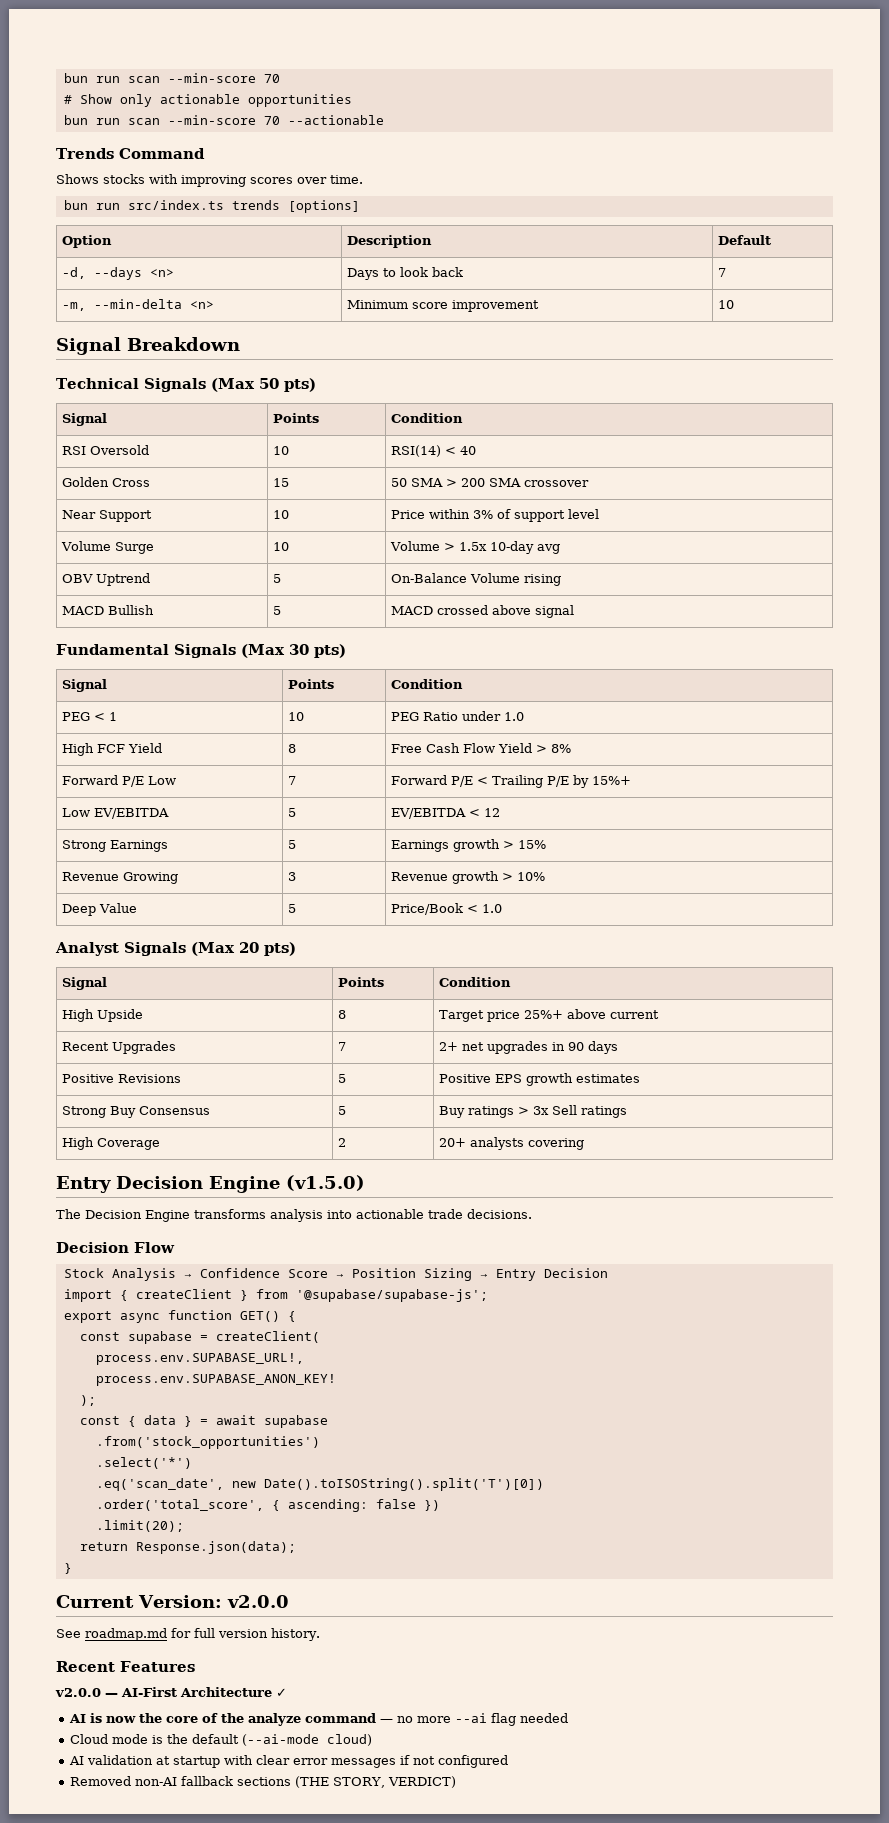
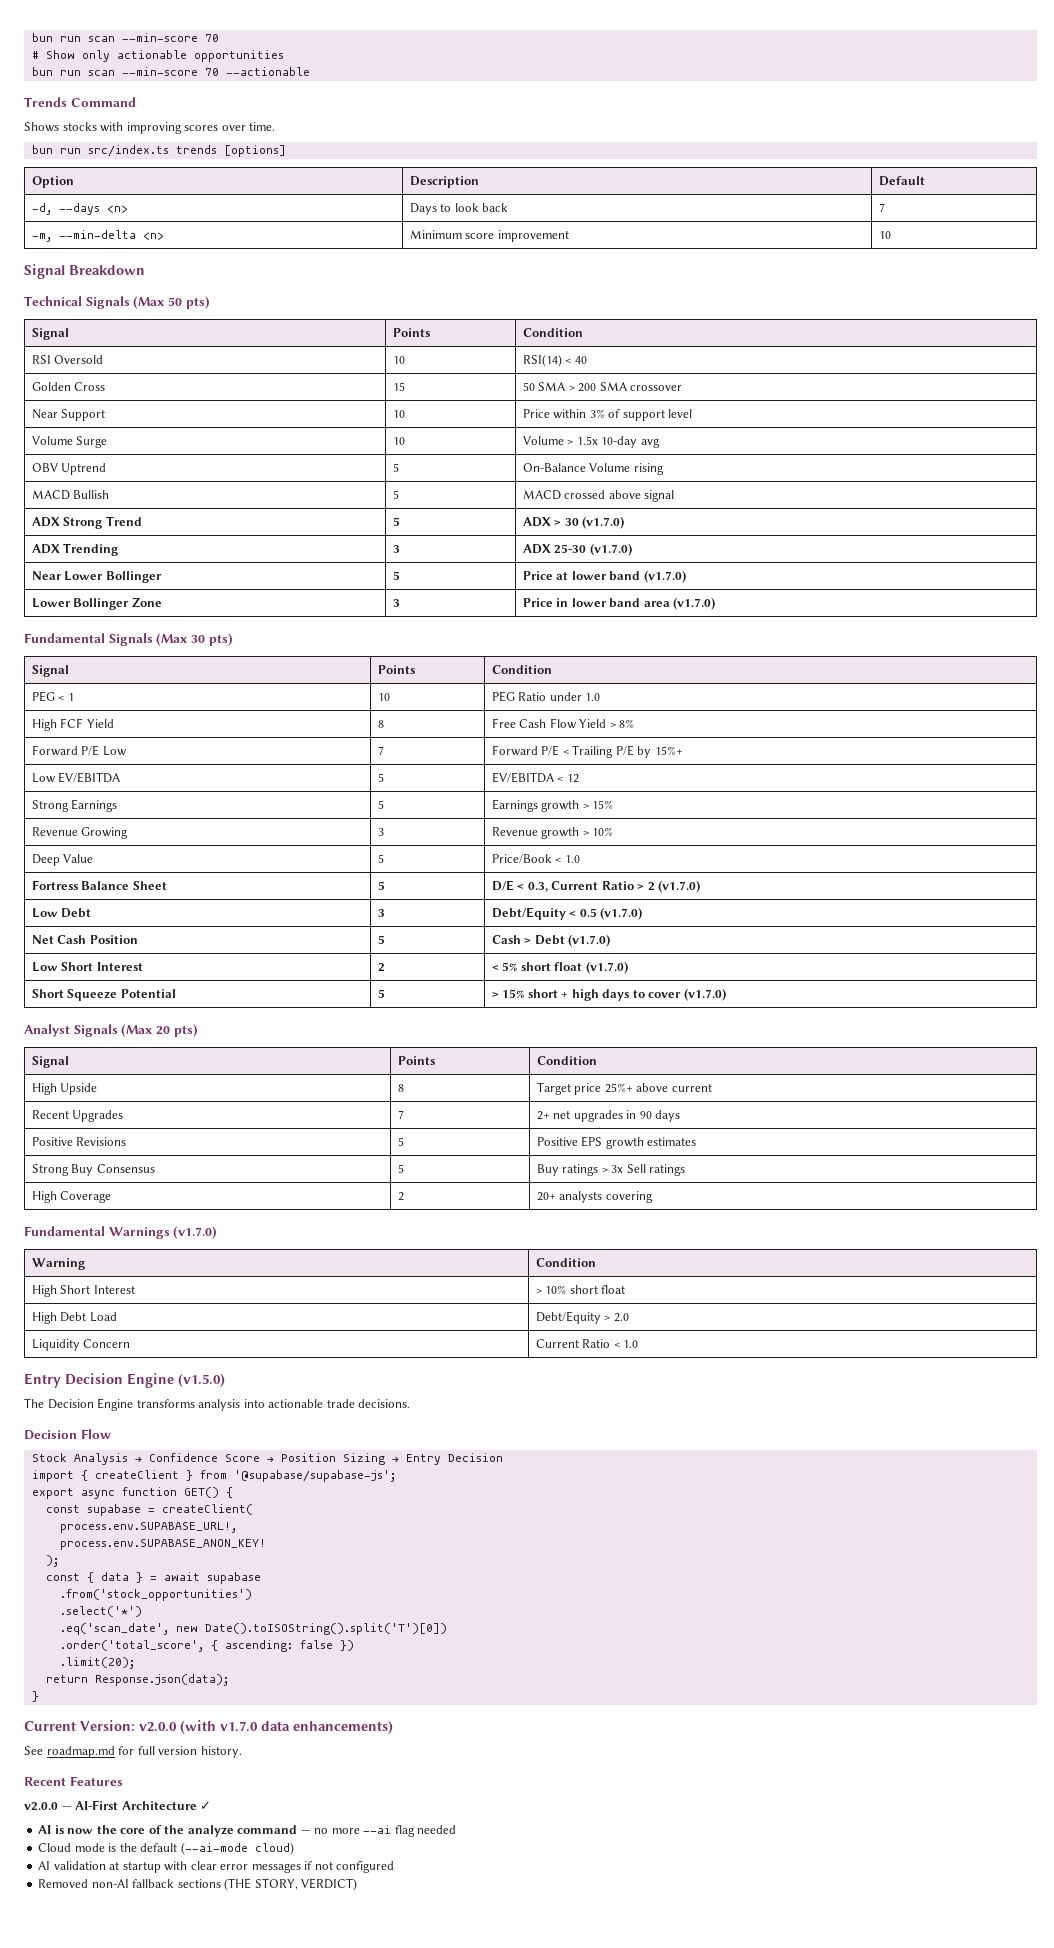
+ ADX Strong Trend | 5 | ADX > 30 (v1.7.0)
+ ADX Trending | 3 | ADX 25-30 (v1.7.0)
+ Near Lower Bollinger | 5 | Price at lower band (v1.7.0)
+ Lower Bollinger Zone | 3 | Price in lower band area (v1.7.0)
+ Fortress Balance Sheet | 5 | D/E < 0.3, Current Ratio > 2 (v1.7.0)
+ Low Debt | 3 | Debt/Equity < 0.5 (v1.7.0)
+ Net Cash Position | 5 | Cash > Debt (v1.7.0)
+ Low Short Interest | 2 | < 5% short float (v1.7.0)
+ Short Squeeze Potential | 5 | > 15% short + high days to cover (v1.7.0)
+ Fundamental Warnings (v1.7.0)
+ Warning | Condition
+ High Short Interest | > 10% short float
+ High Debt Load | Debt/Equity > 2.0
+ Liquidity Concern | Current Ratio < 1.0
- Current Version: v2.0.0
+ Current Version: v2.0.0 (with v1.7.0 data enhancements)

